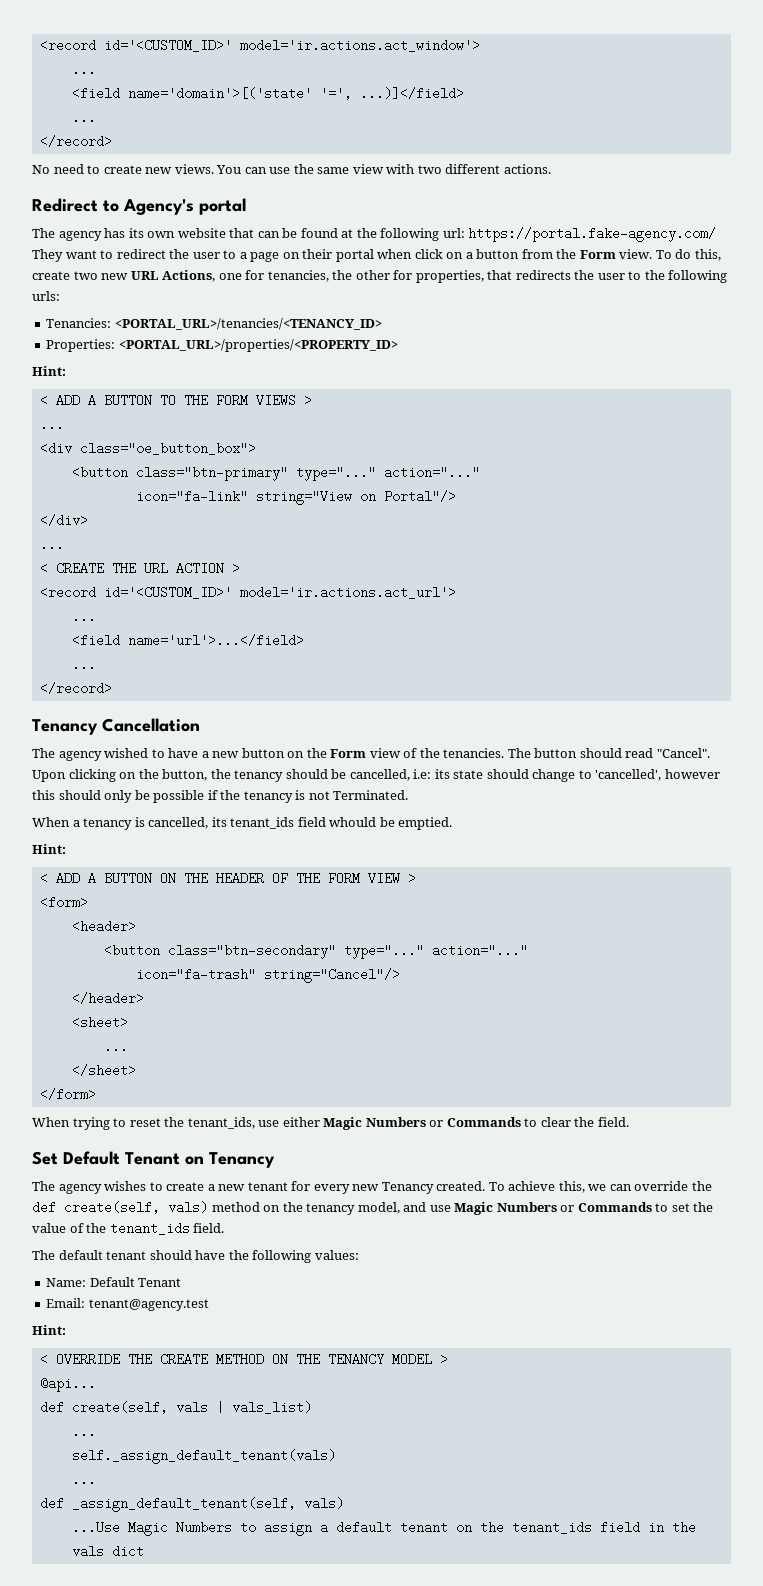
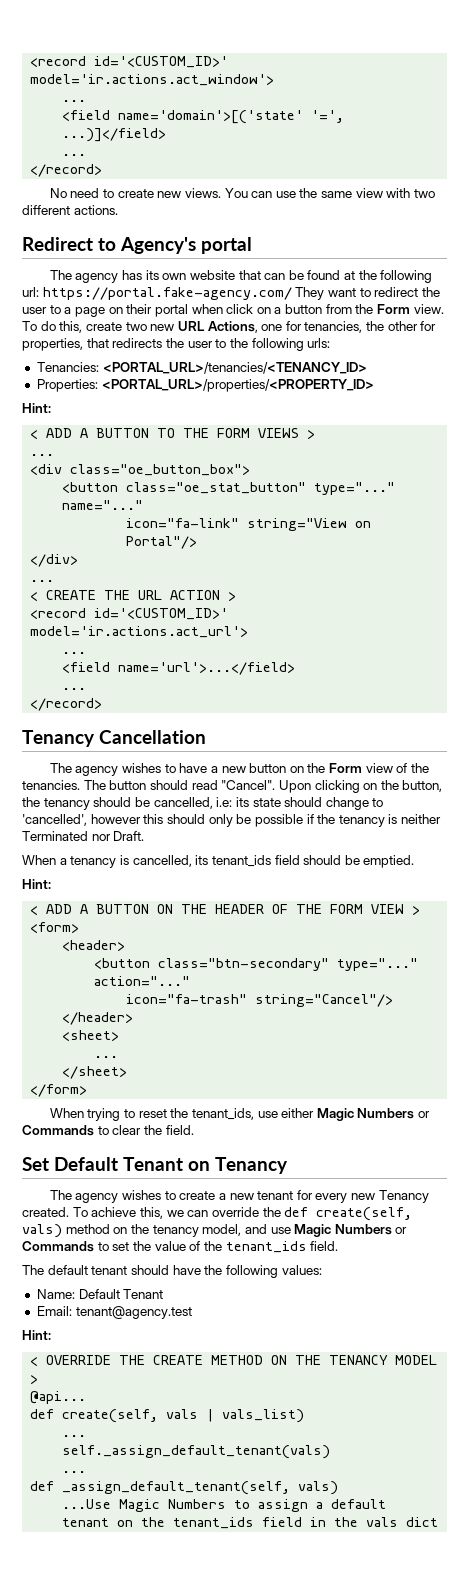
- <button class="btn-primary" type="..." action="..."
+ <button class="oe_stat_button" type="..." name="..."
- The agency wished to have a new button on the Form view of the tenancies.
+ The agency wishes to have a new button on the Form view of the tenancies.
- Upon clicking on the button, the tenancy should be cancelled, i.e: its state should change to 'cancelled', however this should only be possible if the tenancy is not Terminated.
+ Upon clicking on the button, the tenancy should be cancelled, i.e: its state should change to 'cancelled', however this should only be possible if the tenancy is neither Terminated nor Draft.
- When a tenancy is cancelled, its tenant_ids field whould be emptied.
+ When a tenancy is cancelled, its tenant_ids field should be emptied.

